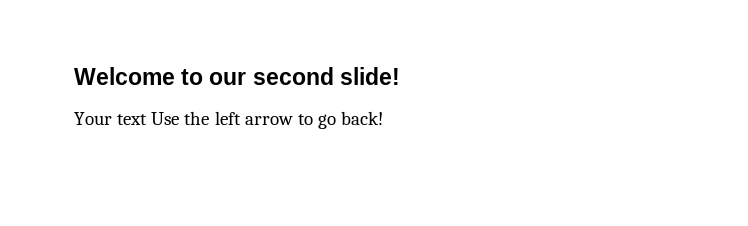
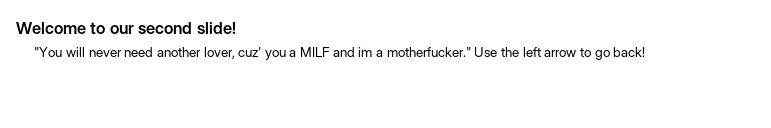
- Your text Use the left arrow to go back!
+ "You will never need another lover, cuz' you a MILF and im a motherfucker." Use the left arrow to go back!

